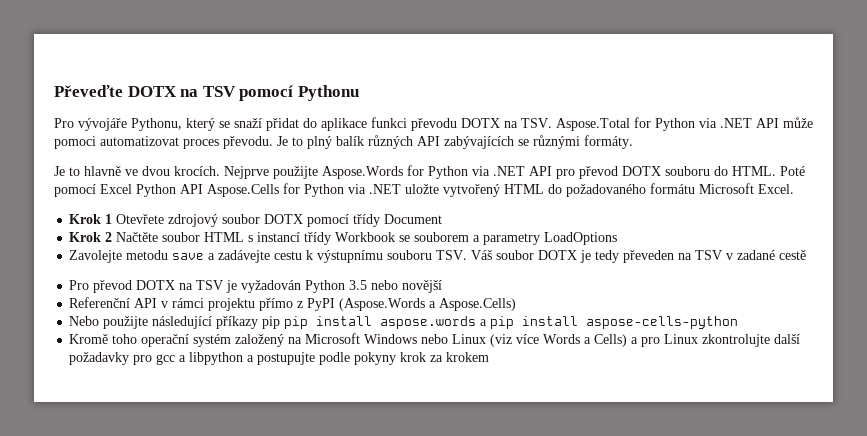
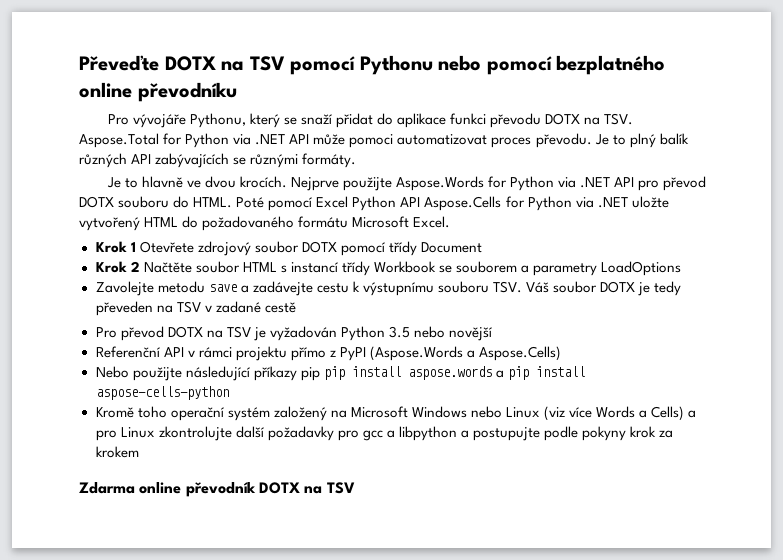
- Převeďte DOTX na TSV pomocí Pythonu
+ Převeďte DOTX na TSV pomocí Pythonu nebo pomocí bezplatného online převodníku
+ Zdarma online převodník DOTX na TSV

